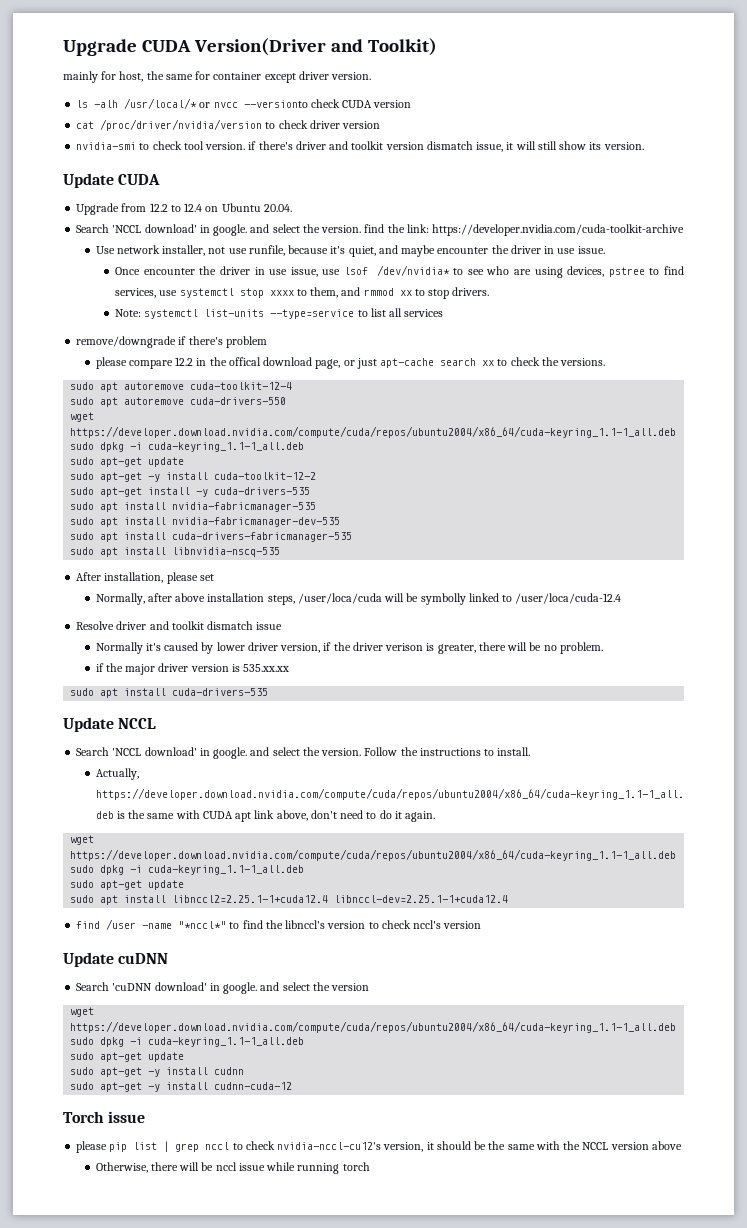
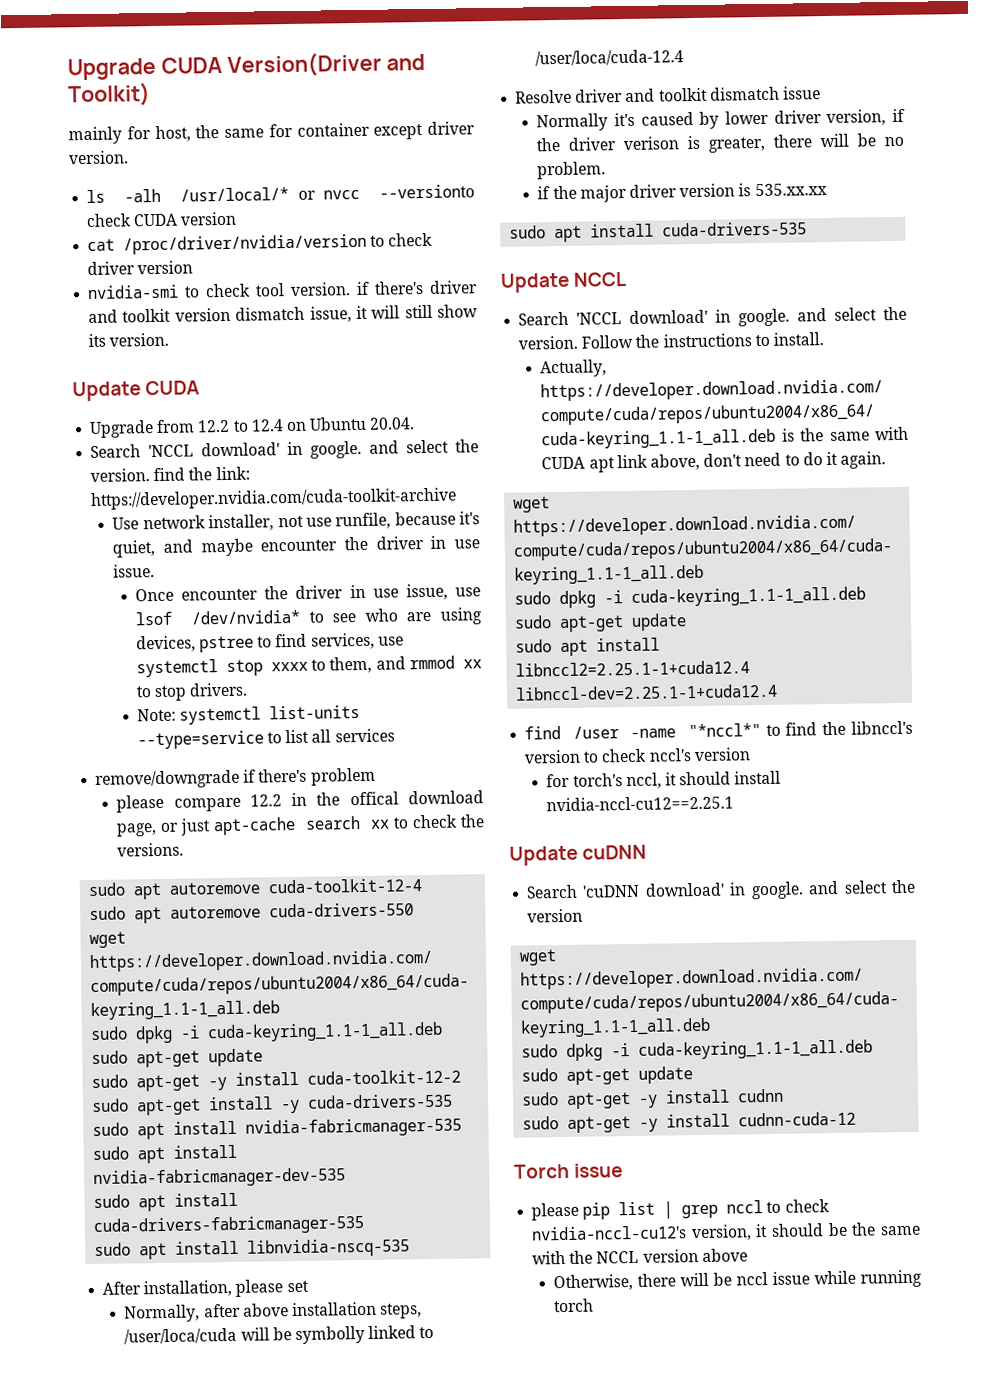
+ for torch's nccl, it should install nvidia-nccl-cu12==2.25.1

